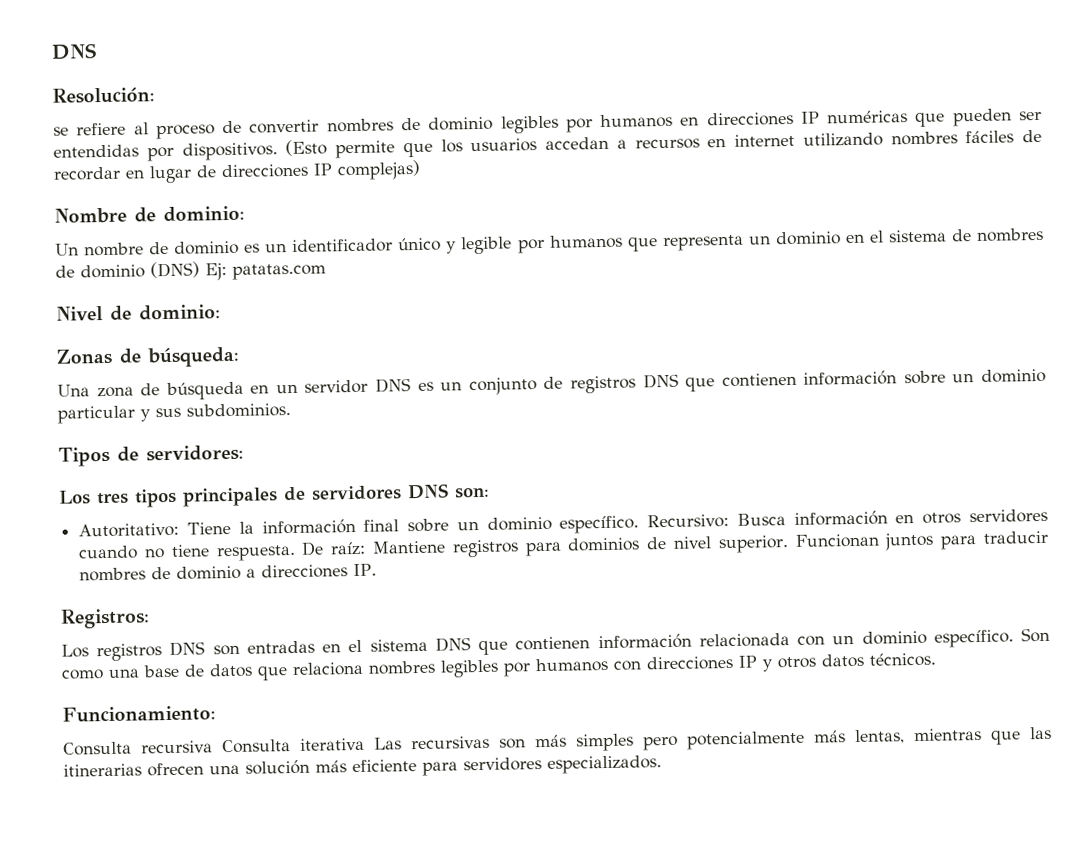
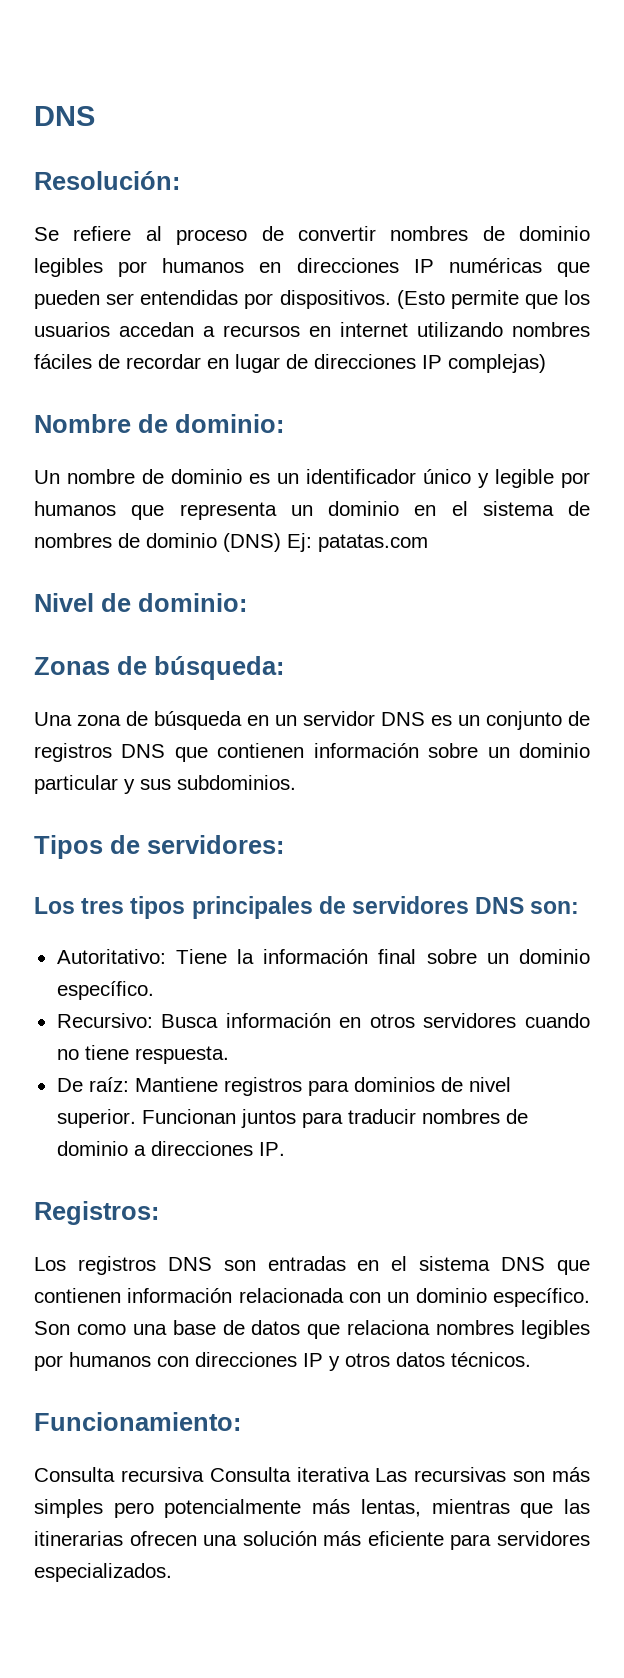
- se refiere al proceso de convertir nombres de dominio legibles por humanos en direcciones IP numéricas que pueden ser entendidas por dispositivos.
+ Se refiere al proceso de convertir nombres de dominio legibles por humanos en direcciones IP numéricas que pueden ser entendidas por dispositivos.
- Autoritativo: Tiene la información final sobre un dominio específico. Recursivo: Busca información en otros servidores cuando no tiene respuesta. De raíz: Mantiene registros para dominios de nivel superior.
+ Autoritativo: Tiene la información final sobre un dominio específico.
+ Recursivo: Busca información en otros servidores cuando no tiene respuesta.
+ De raíz: Mantiene registros para dominios de nivel superior.

